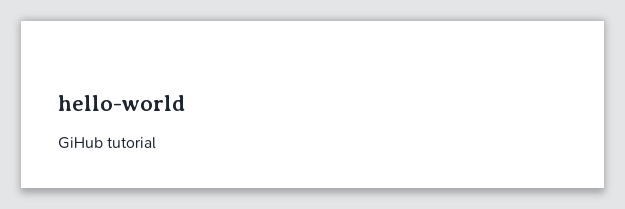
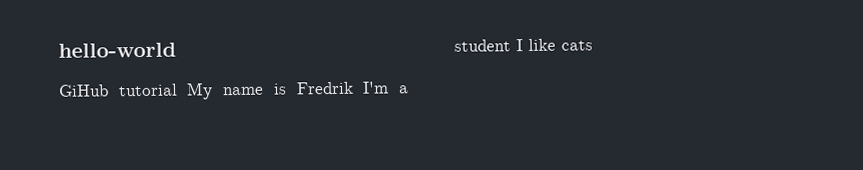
- GiHub tutorial
+ GiHub tutorial My name is Fredrik I'm a student I like cats

